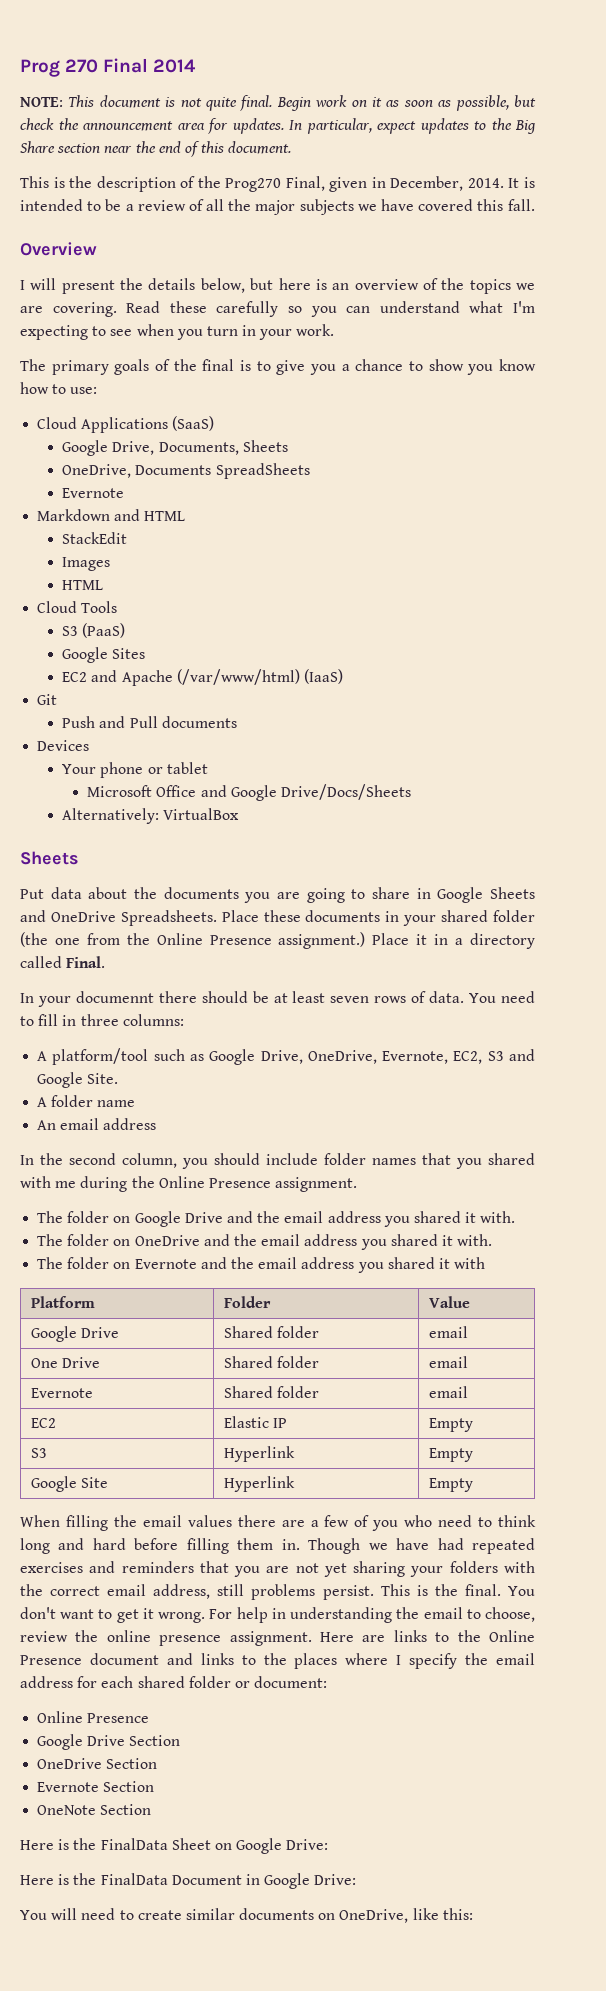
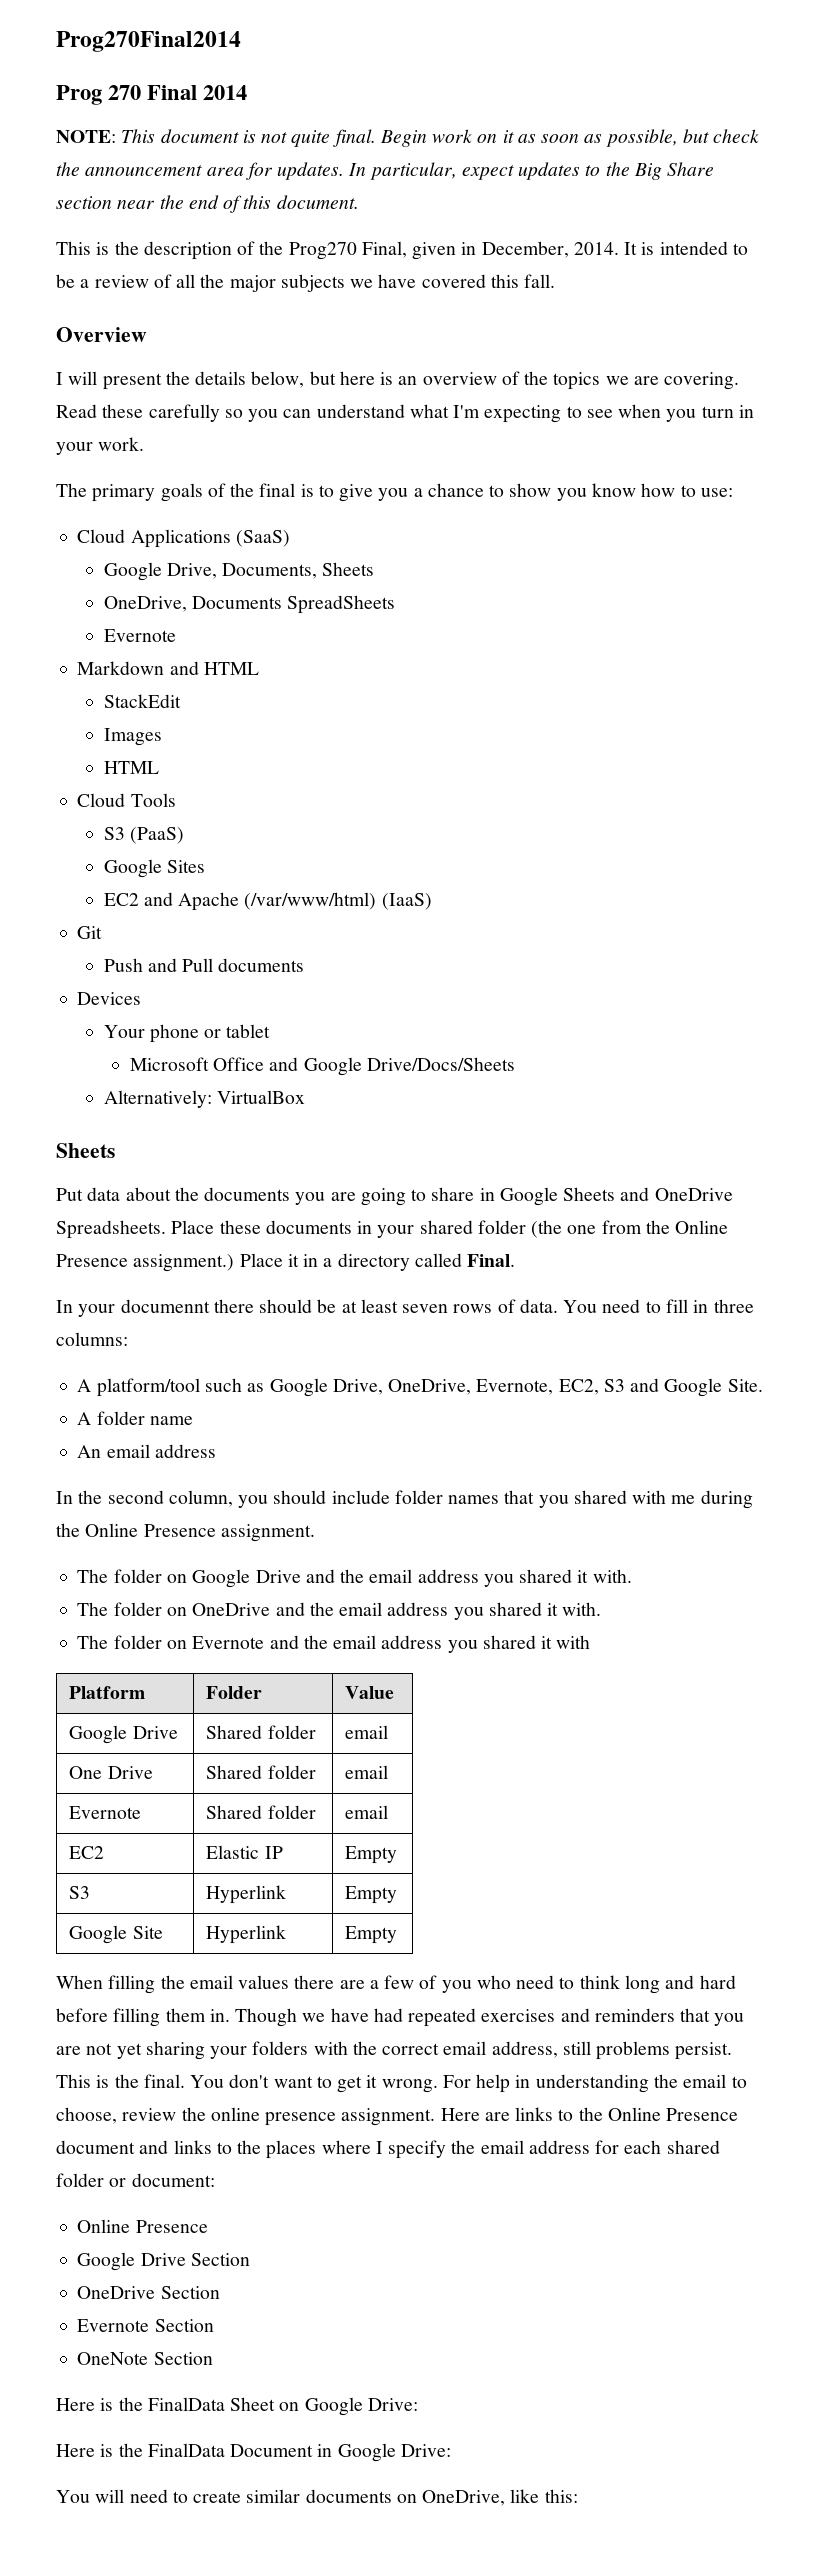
+ Prog270Final2014

